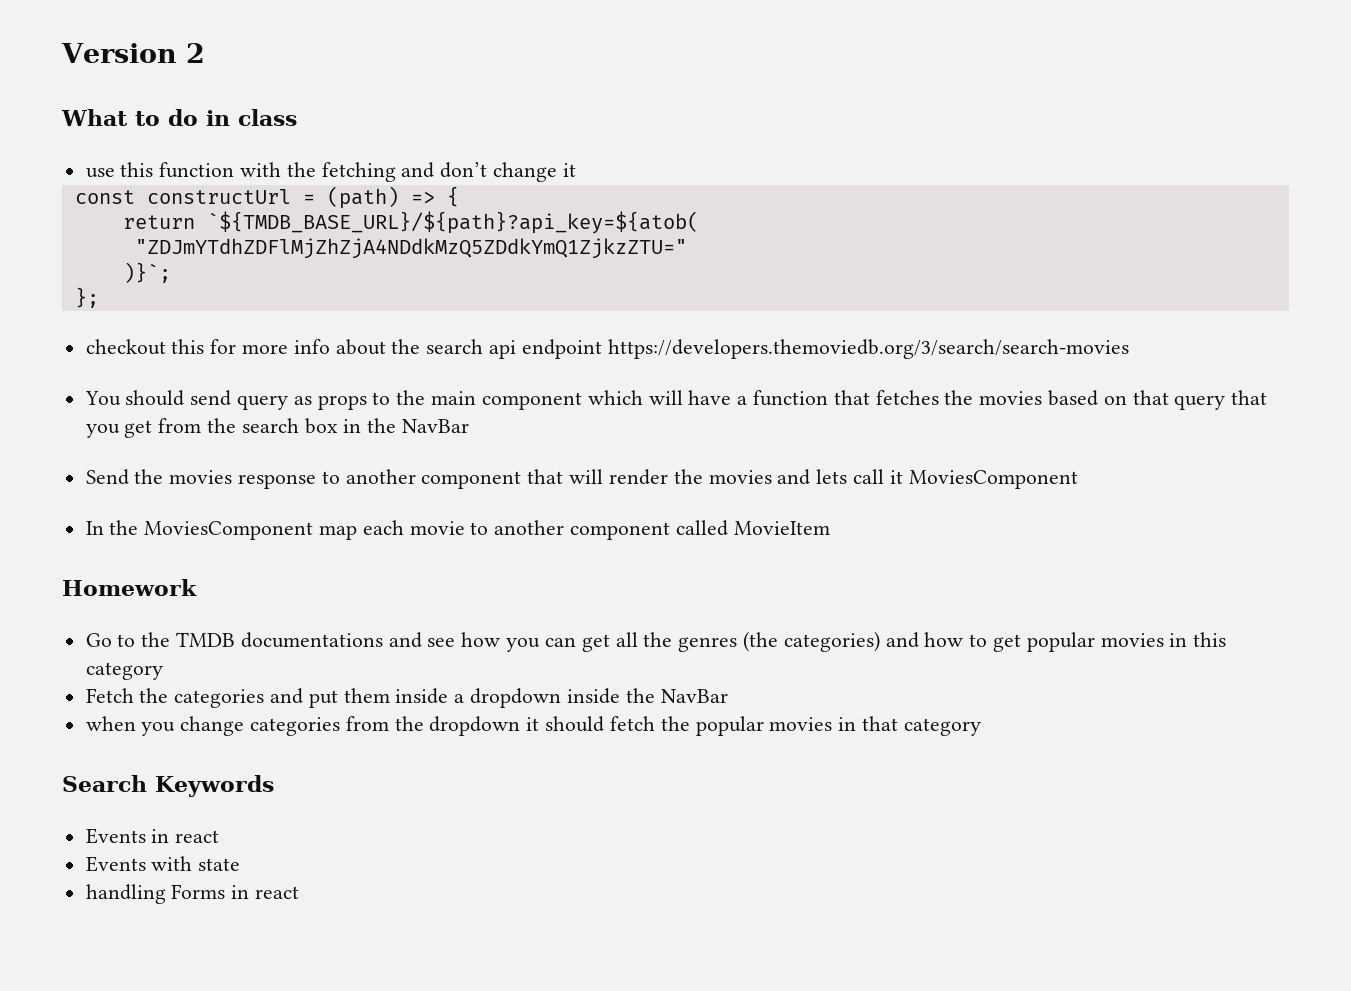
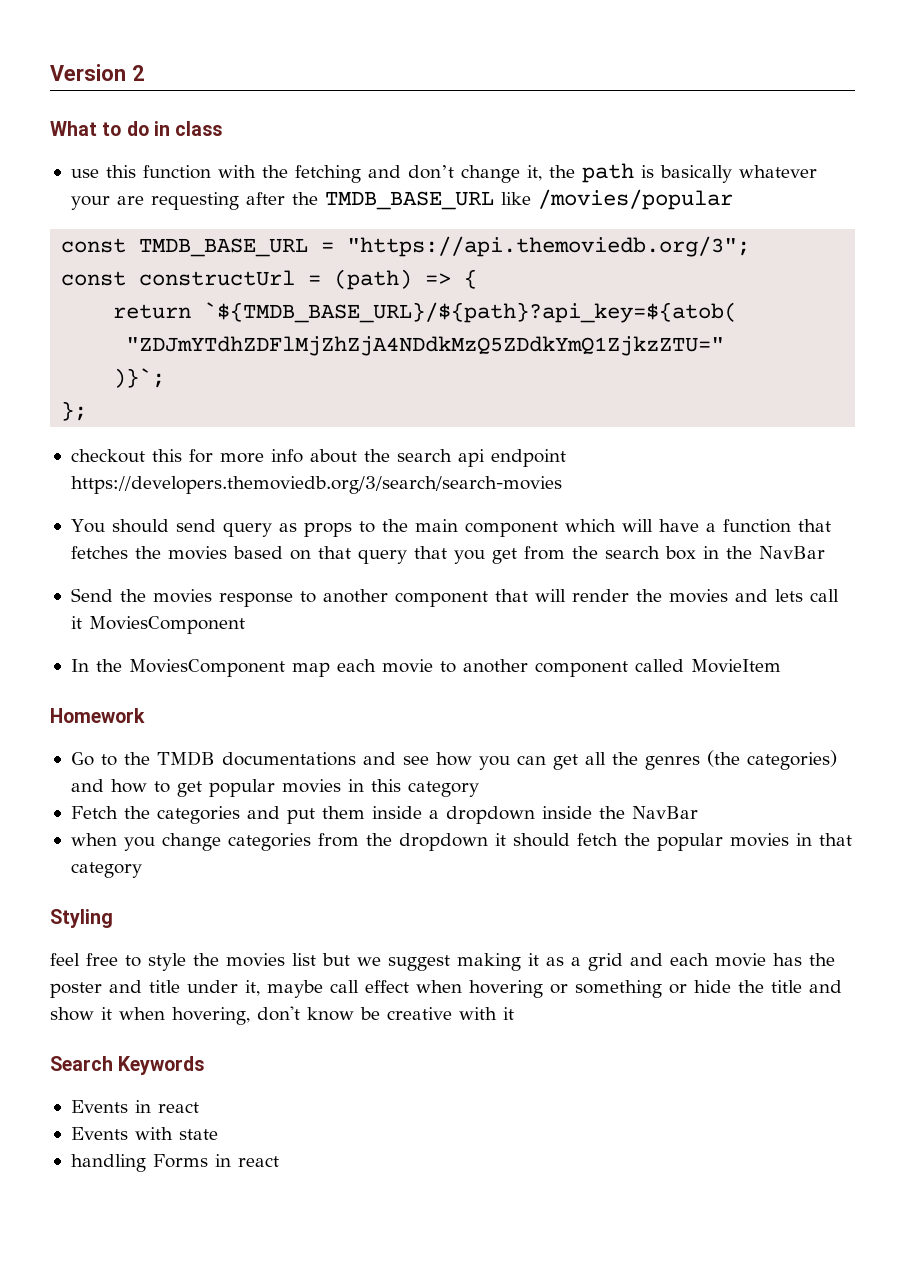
- use this function with the fetching and don’t change it
+ use this function with the fetching and don’t change it, the path is basically whatever your are requesting after the TMDB_BASE_URL like /movies/popular
+ const TMDB_BASE_URL = "https://api.themoviedb.org/3";
+ Styling
+ feel free to style the movies list but we suggest making it as a grid and each movie has the poster and title under it, maybe call effect when hovering or something or hide the title and show it when hovering, don't know be creative with it

